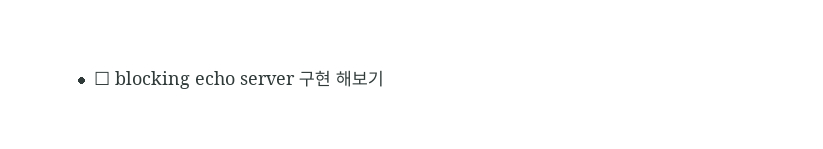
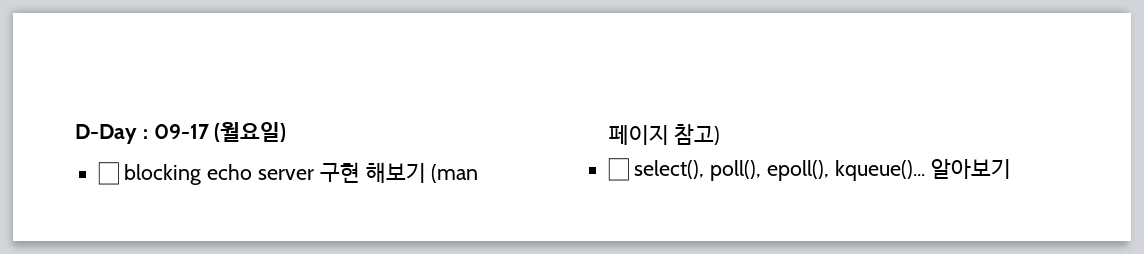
+ D-Day : 09-17 (월요일)
- ☐ blocking echo server 구현 해보기
+ ☐ blocking echo server 구현 해보기 (man 페이지 참고)
+ ☐ select(), poll(), epoll(), kqueue()... 알아보기

